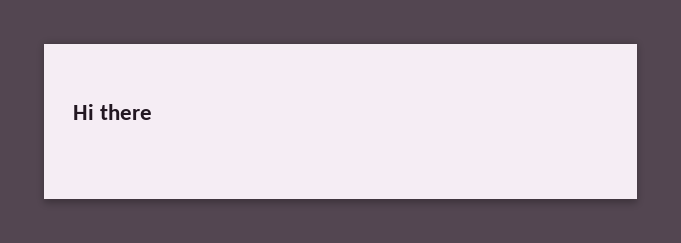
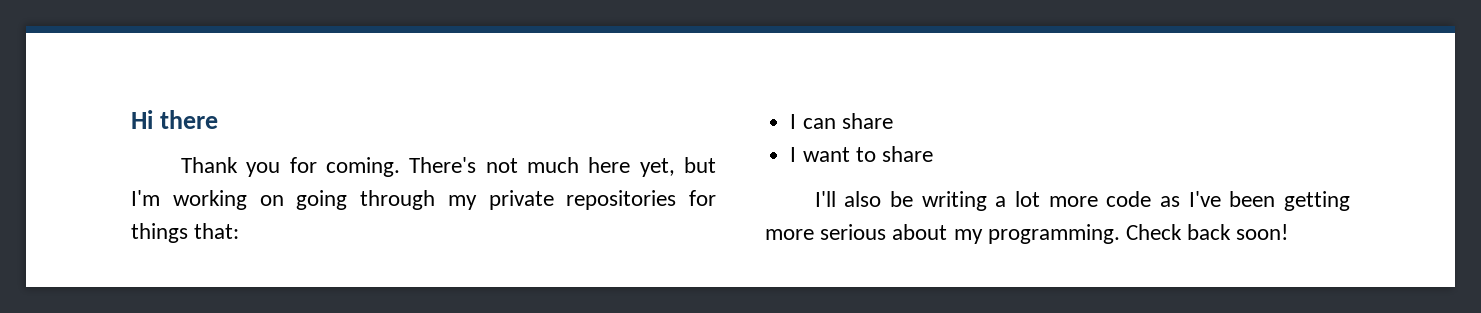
+ Thank you for coming. There's not much here yet, but I'm working on going through my private repositories for things that:
+ I can share
+ I want to share
+ I'll also be writing a lot more code as I've been getting more serious about my programming. Check back soon!

